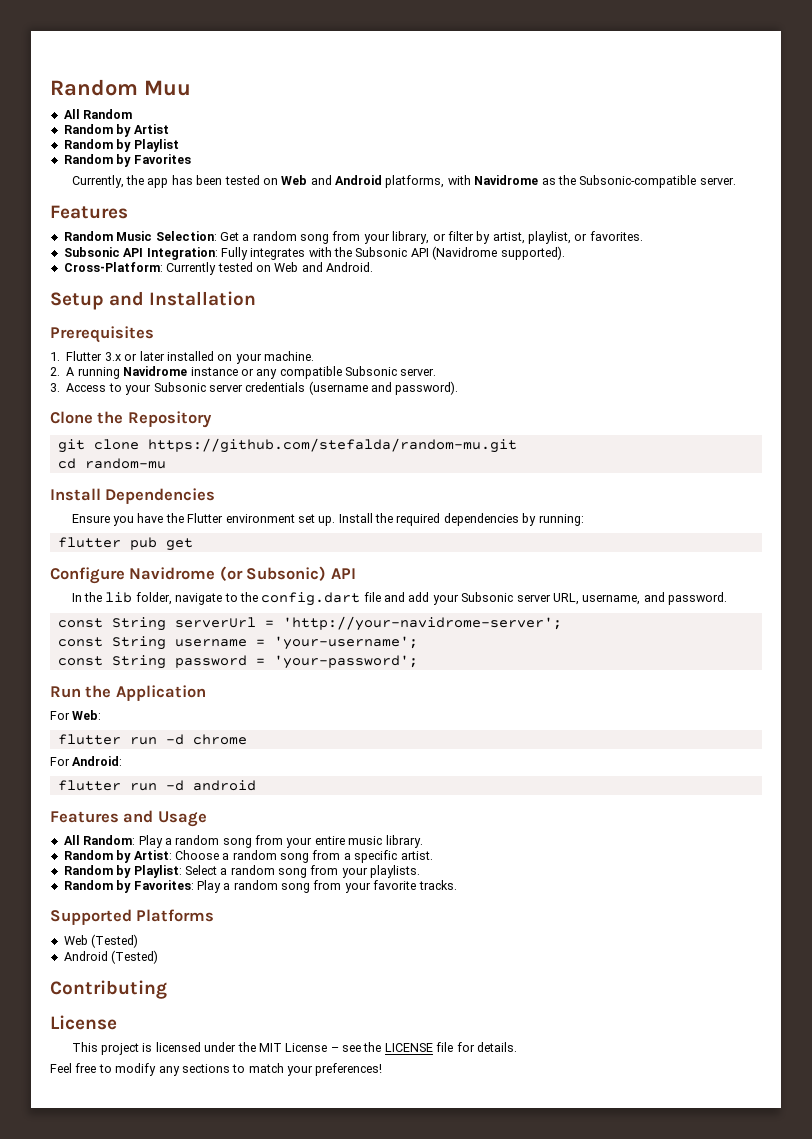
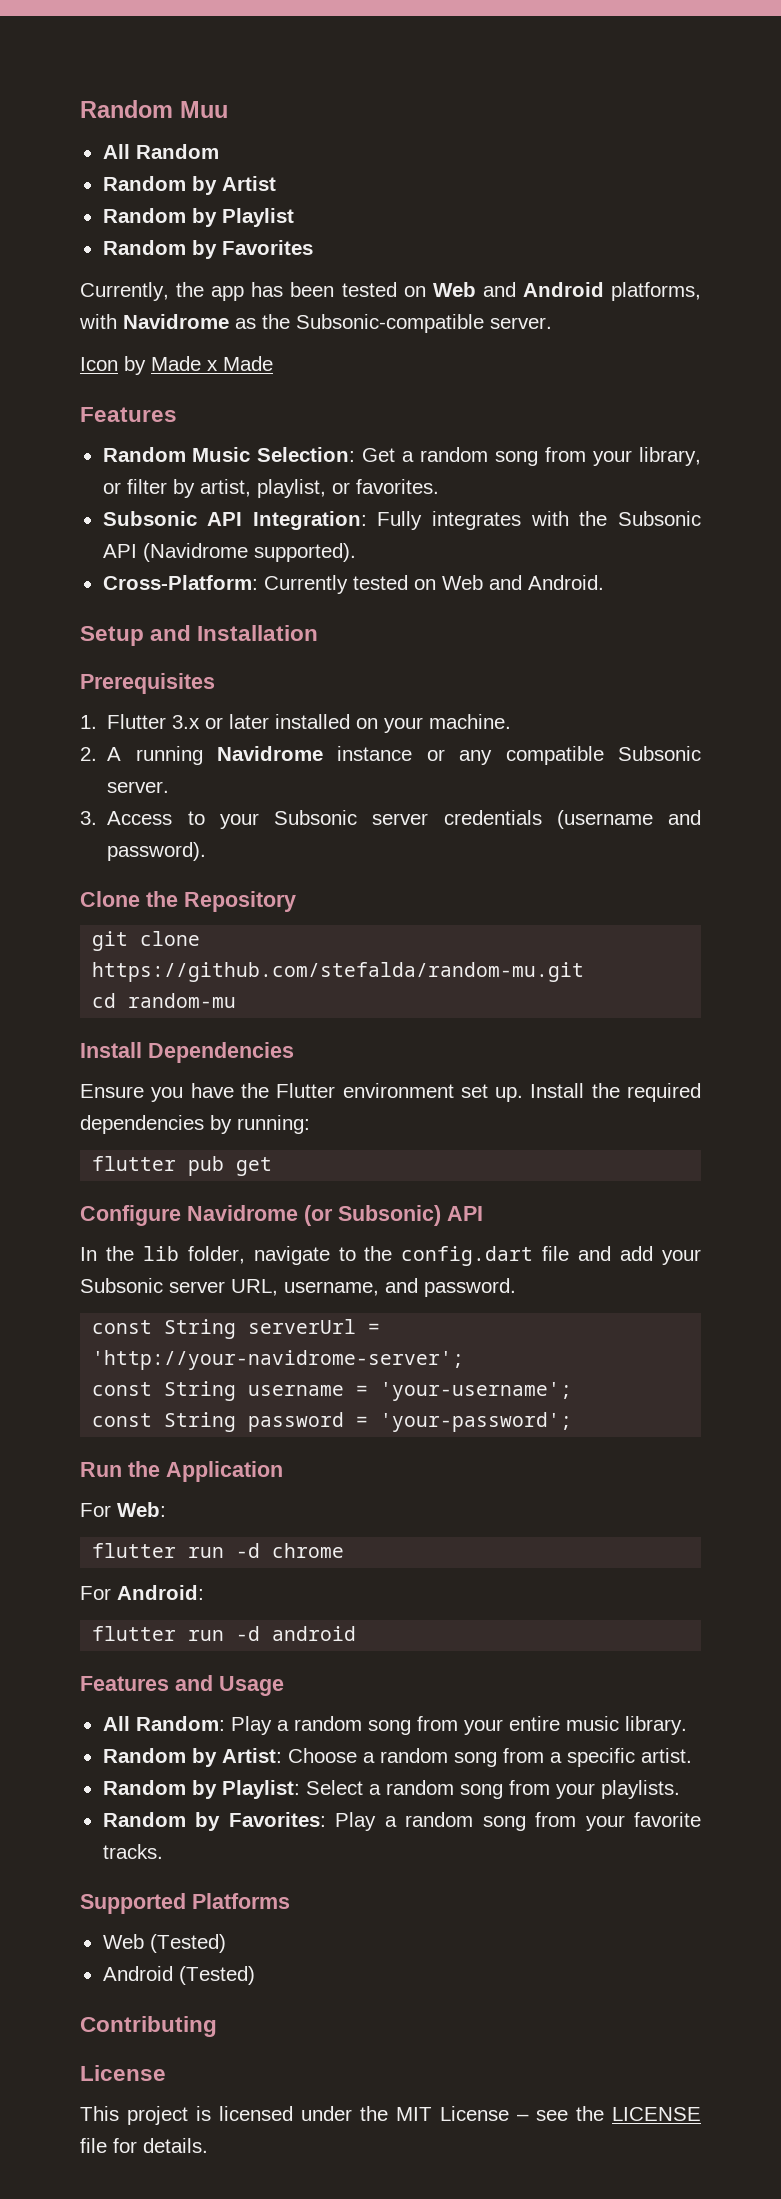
+ Icon by Made x Made
- Feel free to modify any sections to match your preferences!

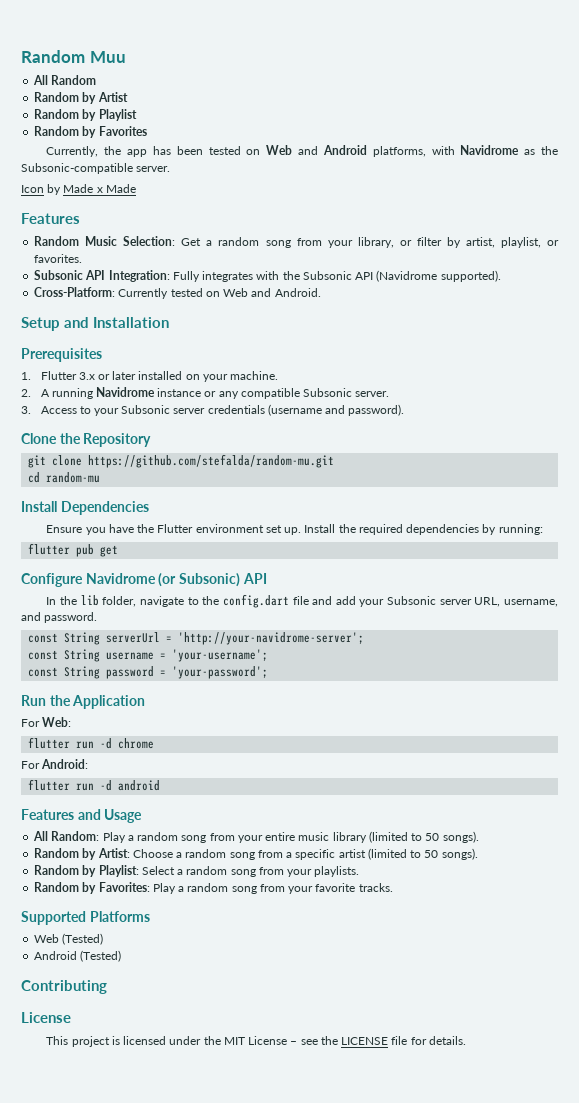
- All Random: Play a random song from your entire music library.
+ All Random: Play a random song from your entire music library (limited to 50 songs).
- Random by Artist: Choose a random song from a specific artist.
+ Random by Artist: Choose a random song from a specific artist (limited to 50 songs).

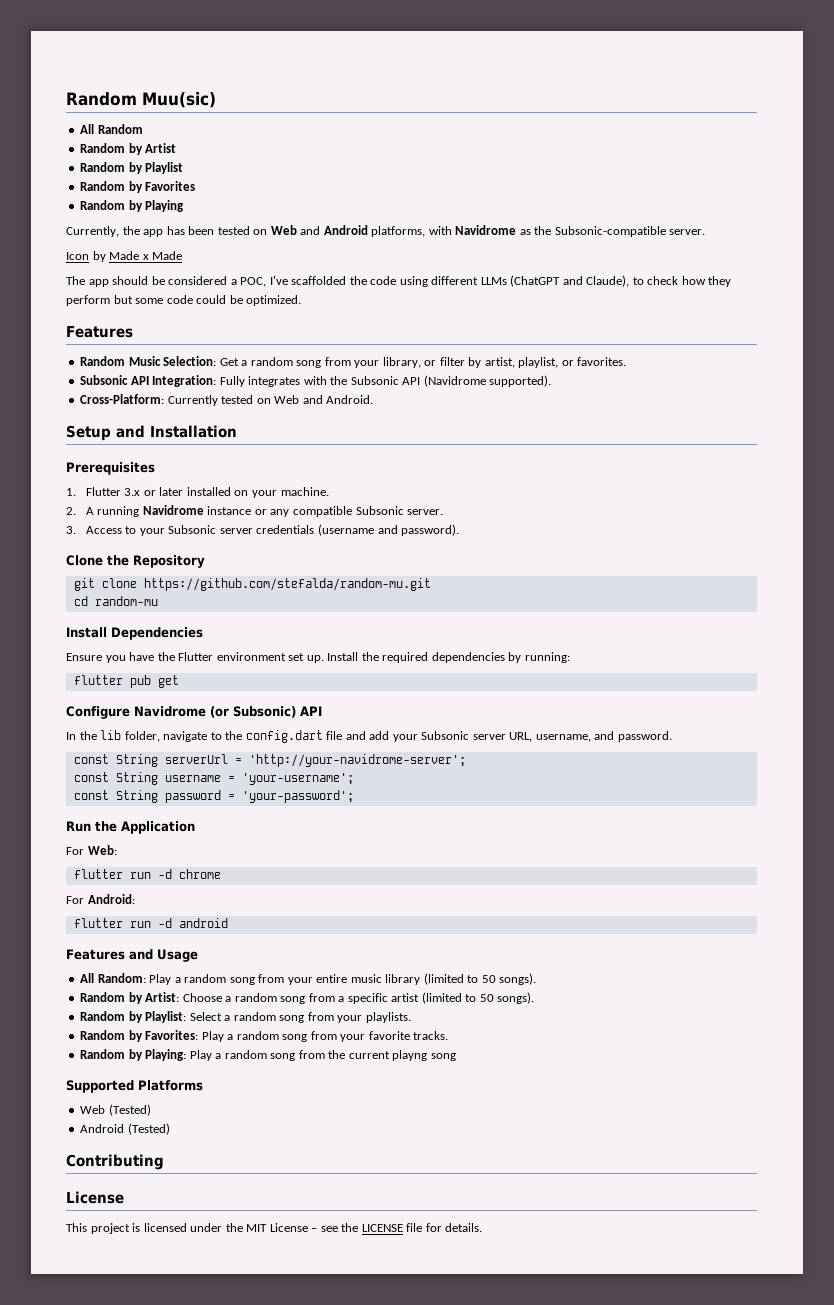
- Random Muu
+ Random Muu(sic)
+ Random by Playing
+ The app should be considered a POC, I've scaffolded the code using different LLMs (ChatGPT and Claude), to check how they perform but some code could be optimized.
+ Random by Playing: Play a random song from the current playng song

